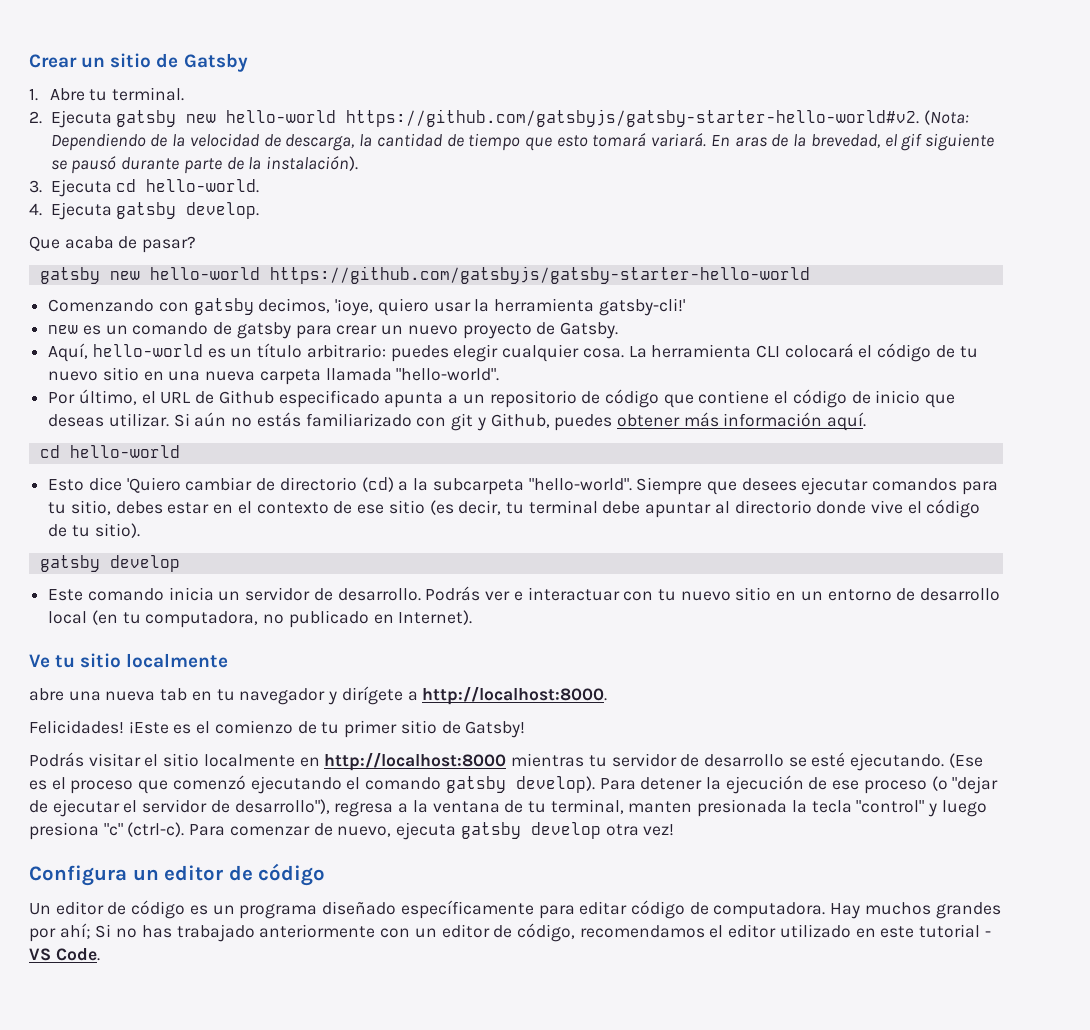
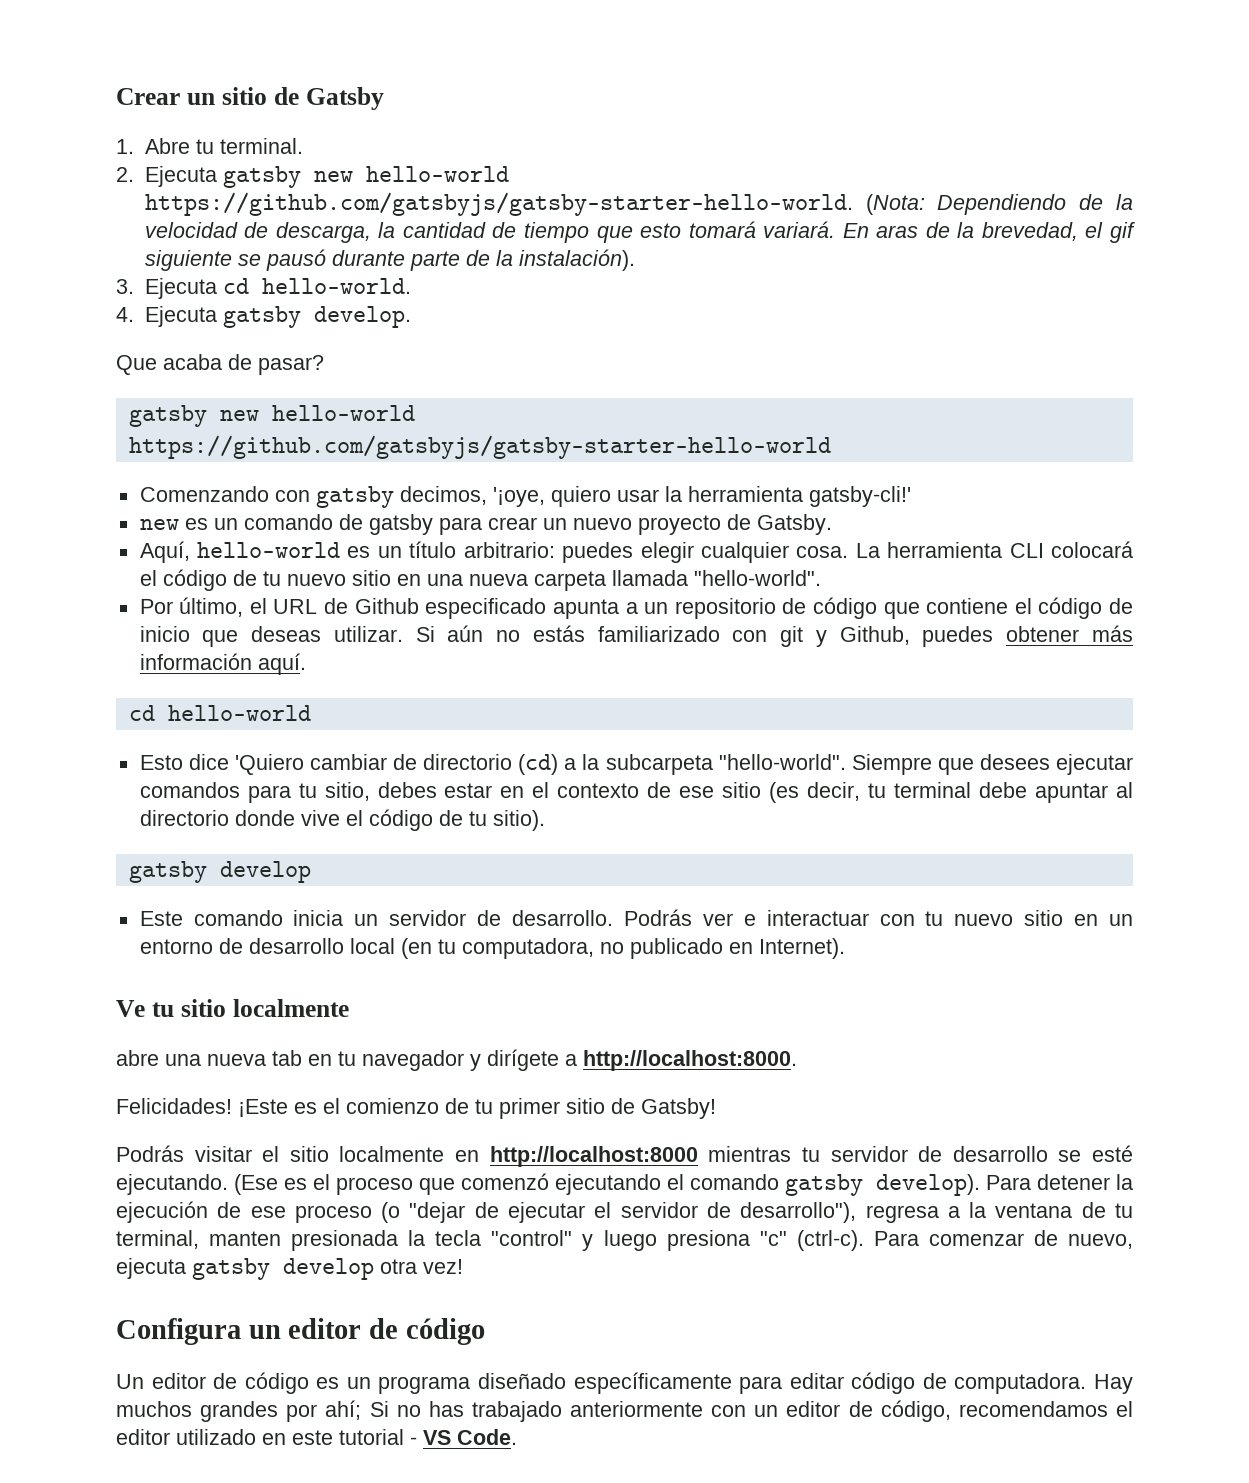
- 2. Ejecuta gatsby new hello-world https://github.com/gatsbyjs/gatsby-starter-hello-world#v2. (Nota: Dependiendo de la velocidad de descarga, la cantidad de tiempo que esto tomará variará.
+ 2. Ejecuta gatsby new hello-world https://github.com/gatsbyjs/gatsby-starter-hello-world. (Nota: Dependiendo de la velocidad de descarga, la cantidad de tiempo que esto tomará variará.

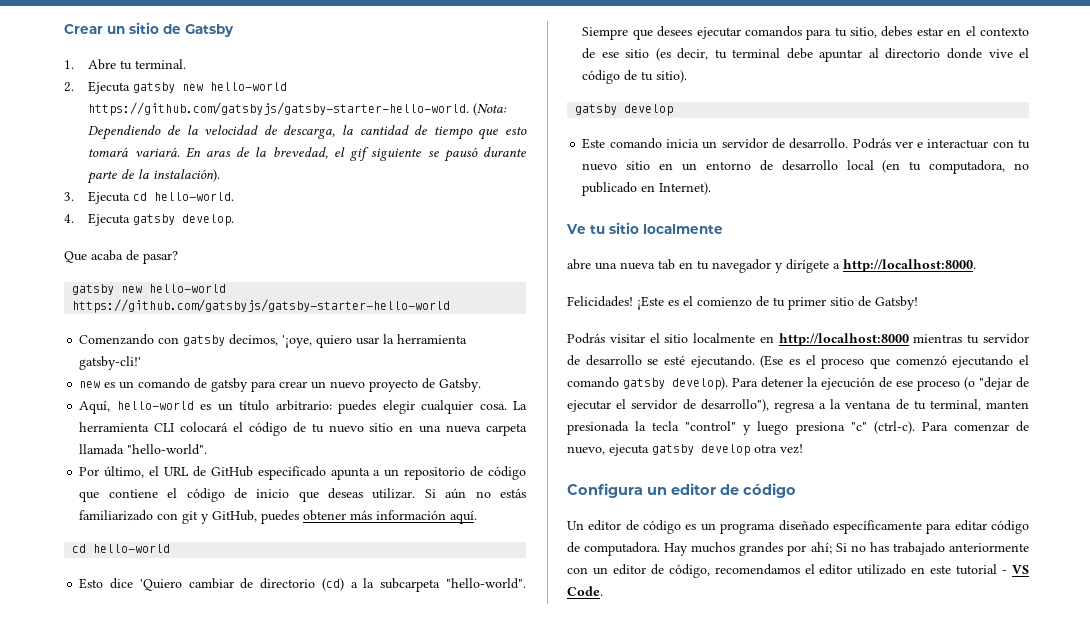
- Por último, el URL de Github especificado apunta a un repositorio de código que contiene el código de inicio que deseas utilizar.
+ Por último, el URL de GitHub especificado apunta a un repositorio de código que contiene el código de inicio que deseas utilizar.
- Si aún no estás familiarizado con git y Github, puedes obtener más información aquí.
+ Si aún no estás familiarizado con git y GitHub, puedes obtener más información aquí.

